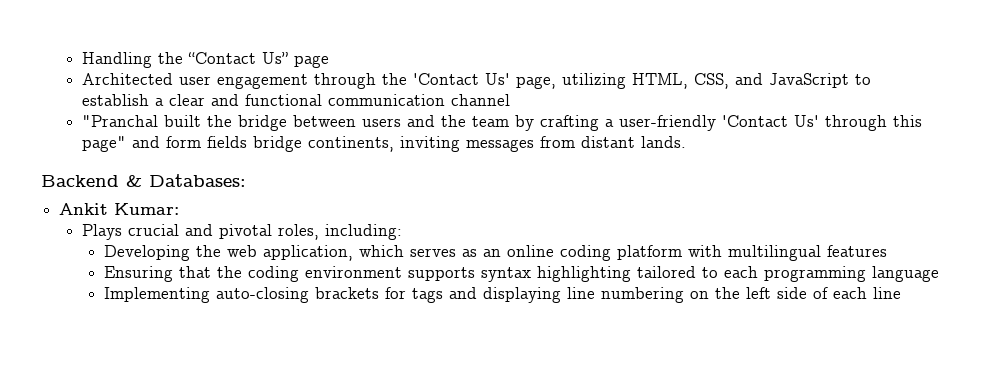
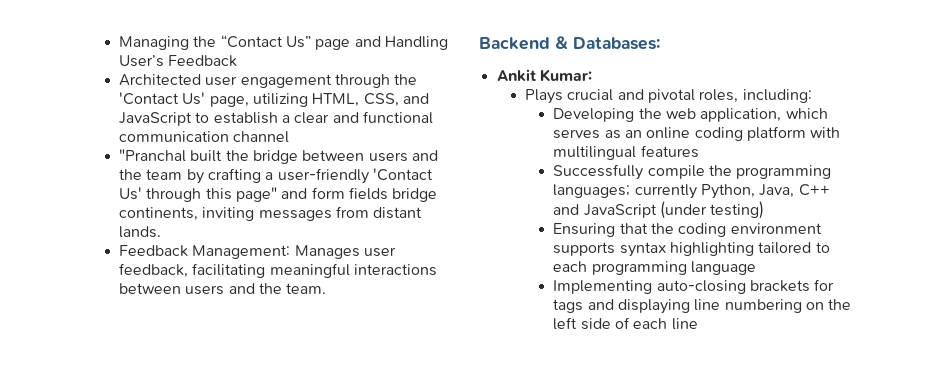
- Handling the “Contact Us” page
+ Managing the “Contact Us” page and Handling User’s Feedback
+ Feedback Management: Manages user feedback, facilitating meaningful interactions between users and the team.
+ Successfully compile the programming languages; currently Python, Java, C++ and JavaScript (under testing)

